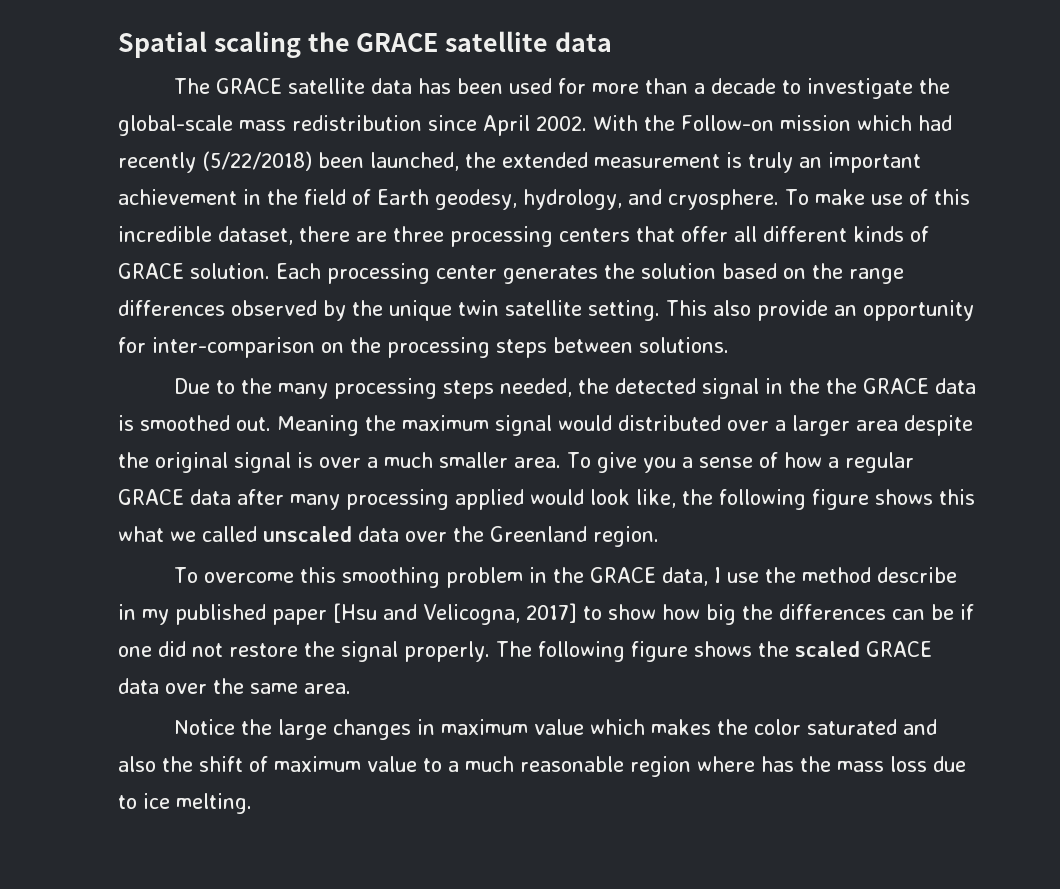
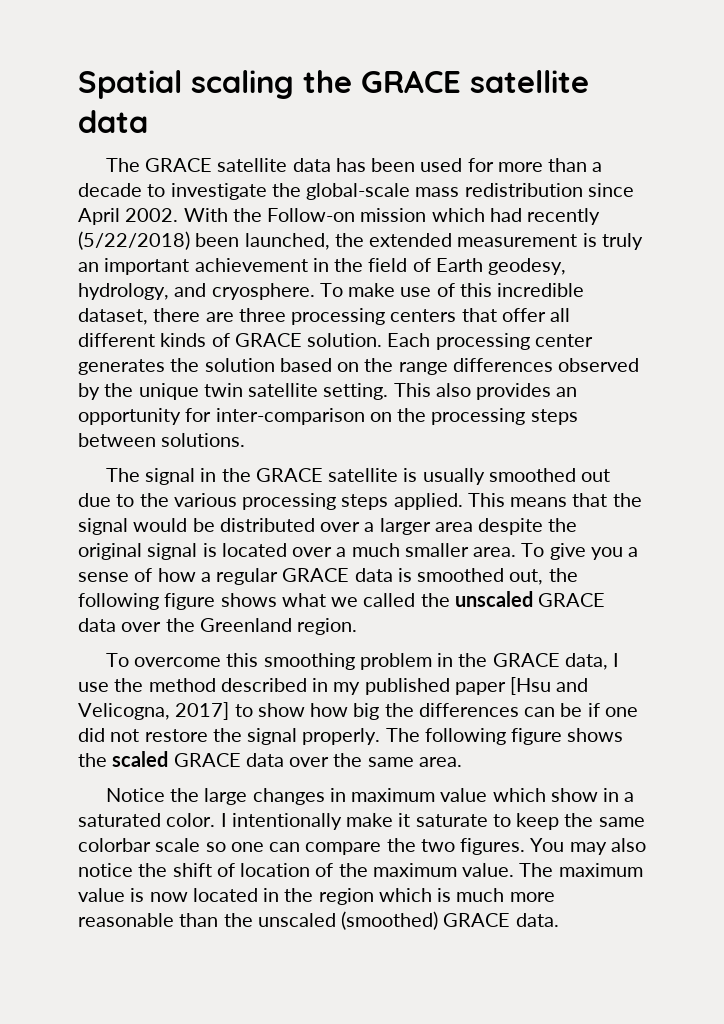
- This also provide an opportunity for inter-comparison on the processing steps between solutions.
+ This also provides an opportunity for inter-comparison on the processing steps between solutions.
- Due to the many processing steps needed, the detected signal in the the GRACE data is smoothed out. Meaning the maximum signal would distributed over a larger area despite the original signal is over a much smaller area.
+ The signal in the GRACE satellite is usually smoothed out due to the various processing steps applied. This means that the signal would be distributed over a larger area despite the original signal is located over a much smaller area.
- To give you a sense of how a regular GRACE data after many processing applied would look like, the following figure shows this what we called unscaled data over the Greenland region.
+ To give you a sense of how a regular GRACE data is smoothed out, the following figure shows what we called the unscaled GRACE data over the Greenland region.
- To overcome this smoothing problem in the GRACE data, I use the method describe in my published paper [Hsu and Velicogna, 2017] to show how big the differences can be if one did not restore the signal properly.
+ To overcome this smoothing problem in the GRACE data, I use the method described in my published paper [Hsu and Velicogna, 2017] to show how big the differences can be if one did not restore the signal properly.
- Notice the large changes in maximum value which makes the color saturated and also the shift of maximum value to a much reasonable region where has the mass loss due to ice melting.
+ Notice the large changes in maximum value which show in a saturated color. I intentionally make it saturate to keep the same colorbar scale so one can compare the two figures. You may also notice the shift of location of the maximum value. The maximum value is now located in the region which is much more reasonable than the unscaled (smoothed) GRACE data.

